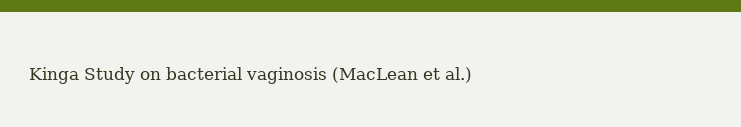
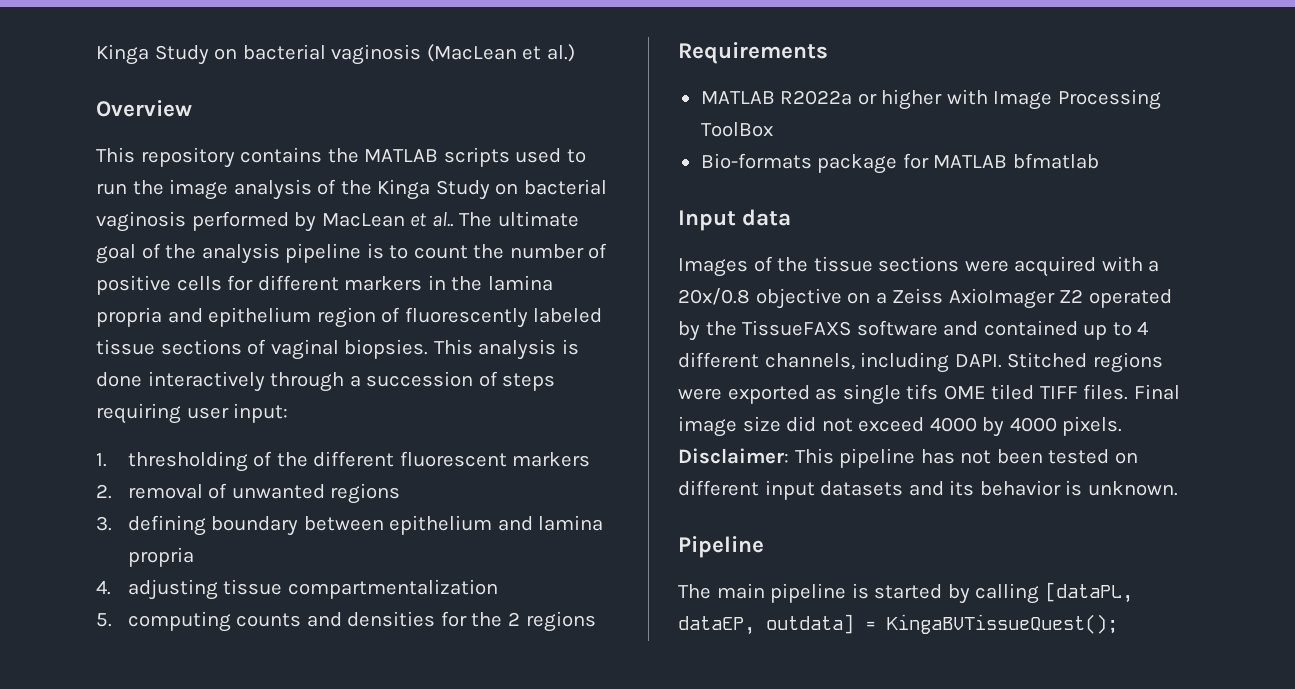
+ Overview
+ This repository contains the MATLAB scripts used to run the image analysis of the Kinga Study on bacterial vaginosis performed by MacLean et al.. The ultimate goal of the analysis pipeline is to count the number of positive cells for different markers in the lamina propria and epithelium region of fluorescently labeled tissue sections of vaginal biopsies. This analysis is done interactively through a succession of steps requiring user input:
+ 1. thresholding of the different fluorescent markers
+ 2. removal of unwanted regions
+ 3. defining boundary between epithelium and lamina propria
+ 4. adjusting tissue compartmentalization
+ 5. computing counts and densities for the 2 regions
+ Requirements
+ MATLAB R2022a or higher with Image Processing ToolBox
+ Bio-formats package for MATLAB bfmatlab
+ Input data
+ Images of the tissue sections were acquired with a 20x/0.8 objective on a Zeiss AxioImager Z2 operated by the TissueFAXS software and contained up to 4 different channels, including DAPI. Stitched regions were exported as single tifs OME tiled TIFF files. Final image size did not exceed 4000 by 4000 pixels. Disclaimer: This pipeline has not been tested on different input datasets and its behavior is unknown.
+ Pipeline
+ The main pipeline is started by calling [dataPL, dataEP, outdata] = KingaBVTissueQuest();

